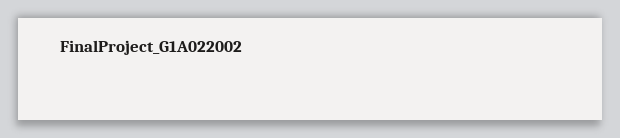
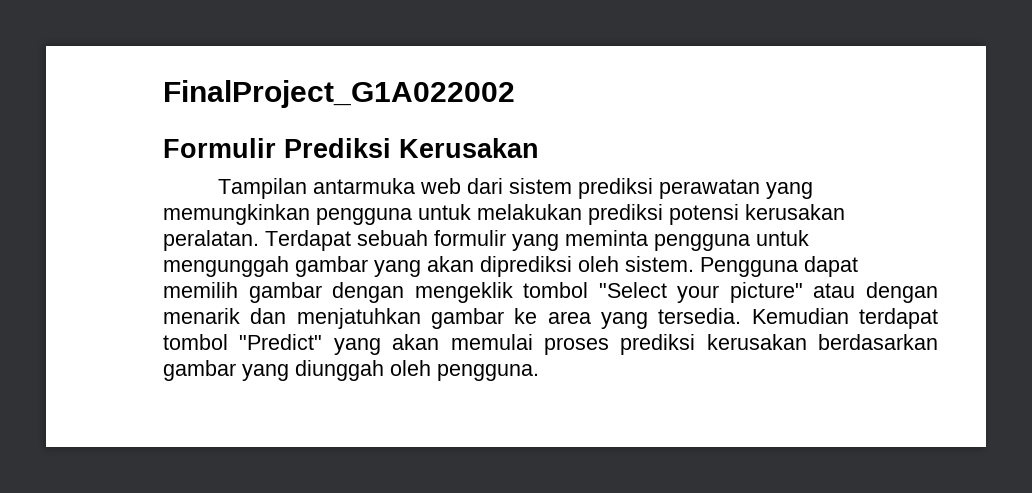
+ Formulir Prediksi Kerusakan
+ Tampilan antarmuka web dari sistem prediksi perawatan yang memungkinkan pengguna untuk melakukan prediksi potensi kerusakan peralatan. Terdapat sebuah formulir yang meminta pengguna untuk mengunggah gambar yang akan diprediksi oleh sistem. Pengguna dapat memilih gambar dengan mengeklik tombol "Select your picture" atau dengan menarik dan menjatuhkan gambar ke area yang tersedia. Kemudian terdapat tombol "Predict" yang akan memulai proses prediksi kerusakan berdasarkan gambar yang diunggah oleh pengguna.

